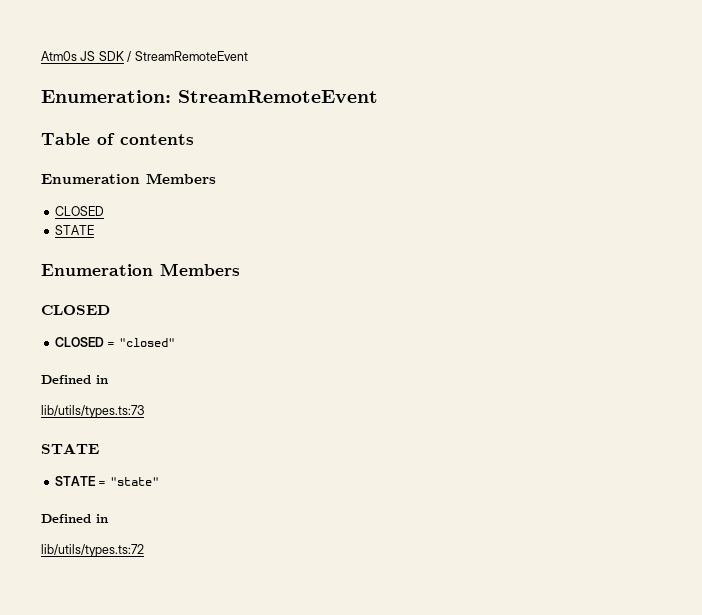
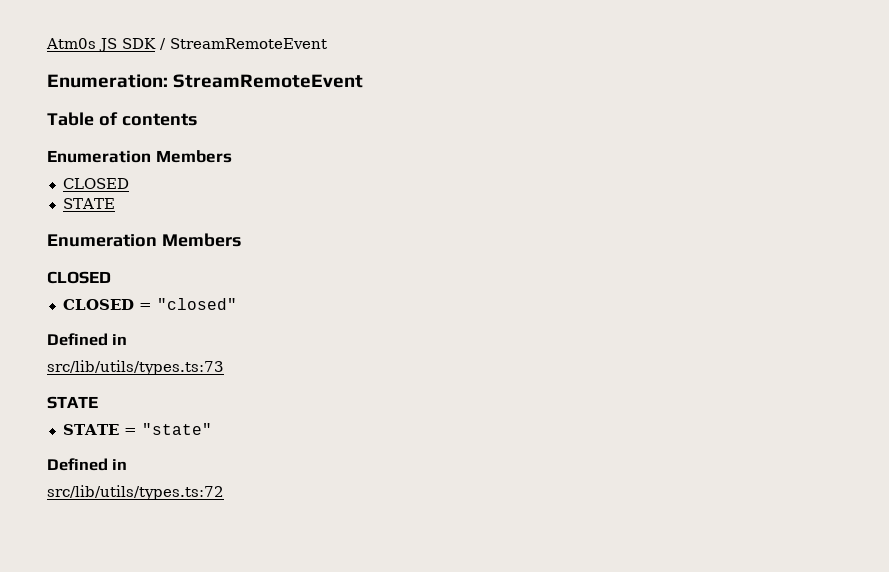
- lib/utils/types.ts:73
+ src/lib/utils/types.ts:73
- lib/utils/types.ts:72
+ src/lib/utils/types.ts:72

